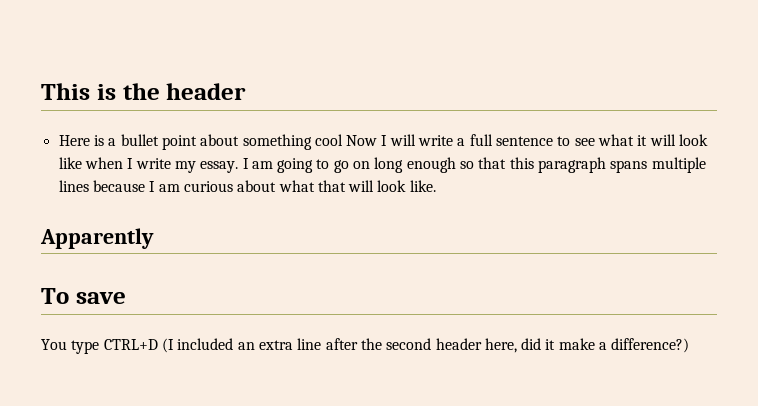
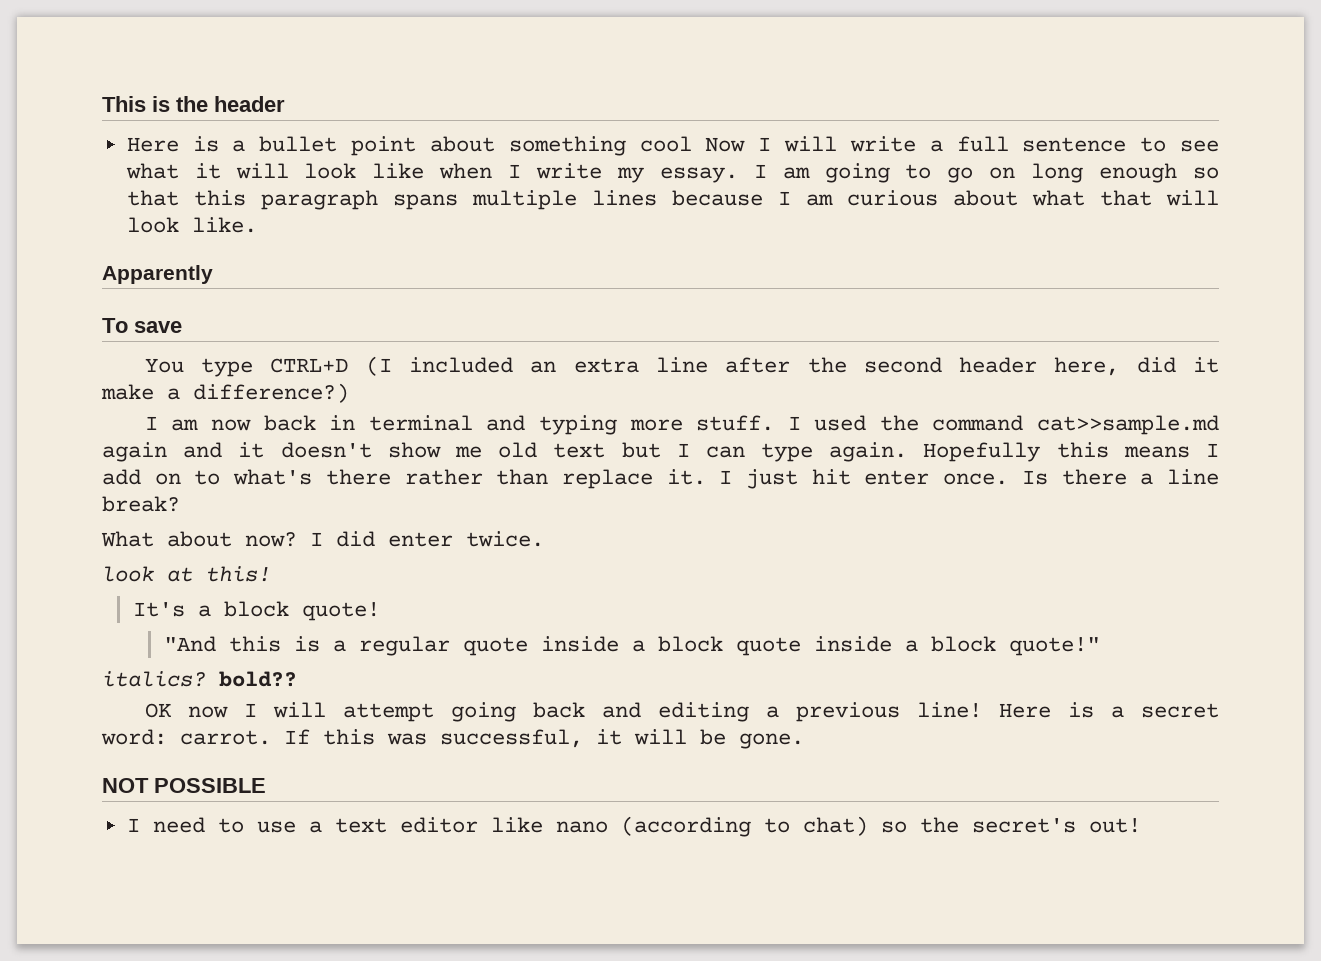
+ I am now back in terminal and typing more stuff. I used the command cat>>sample.md again and it doesn't show me old text but I can type again. Hopefully this means I add on to what's there rather than replace it. I just hit enter once. Is there a line break?
+ What about now? I did enter twice.
+ look at this!
+ It's a block quote!
+ "And this is a regular quote inside a block quote inside a block quote!"
+ italics? bold??
+ OK now I will attempt going back and editing a previous line! Here is a secret word: carrot. If this was successful, it will be gone.
+ NOT POSSIBLE
+ I need to use a text editor like nano (according to chat) so the secret's out!

